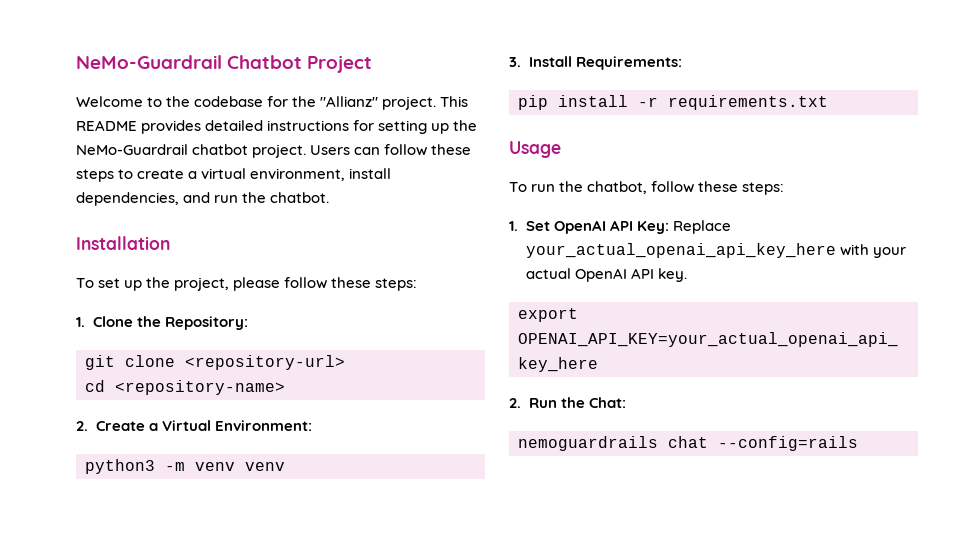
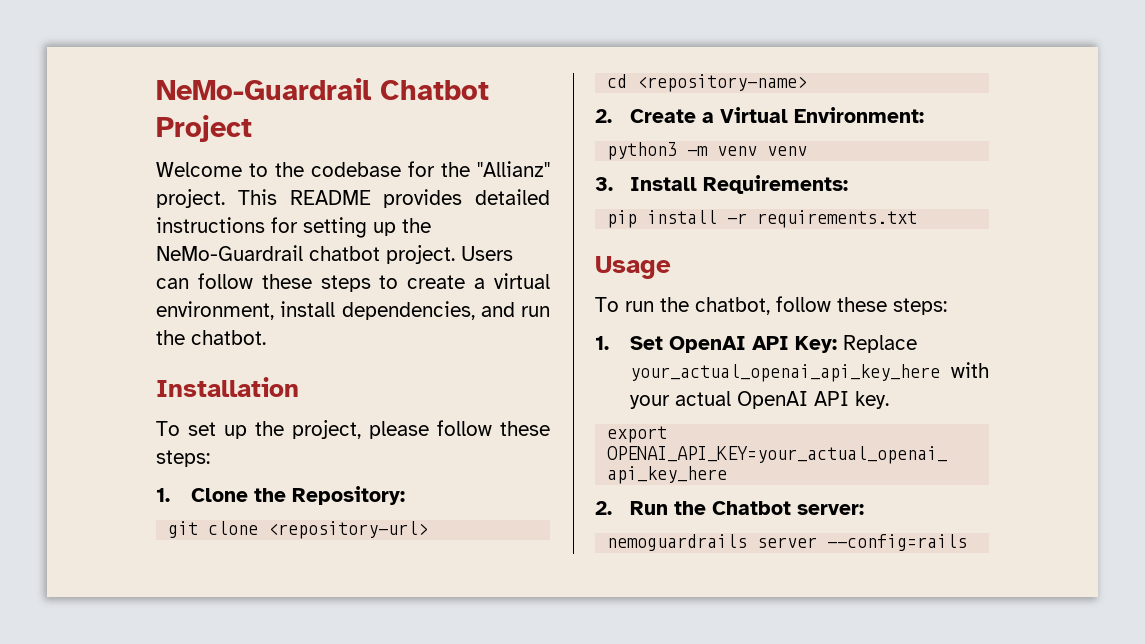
- 2. Run the Chat:
+ 2. Run the Chatbot server:
- nemoguardrails chat --config=rails
+ nemoguardrails server --config=rails

